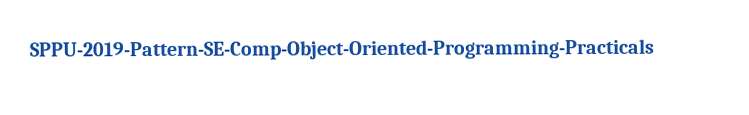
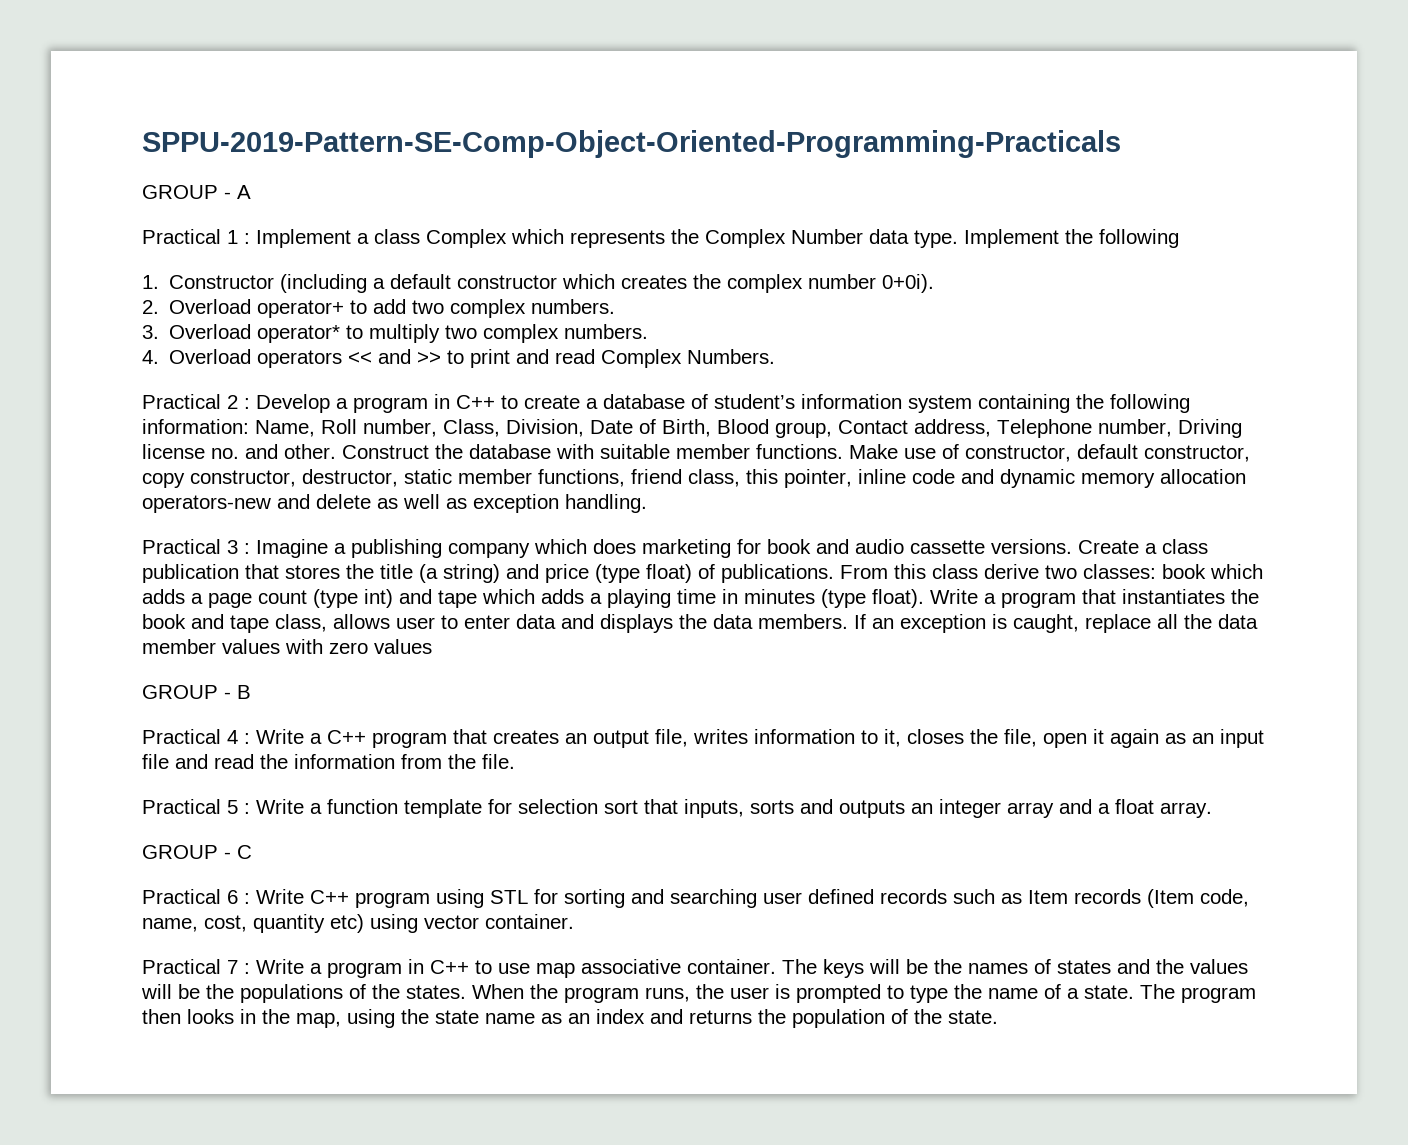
+ GROUP - A
+ Practical 1 : Implement a class Complex which represents the Complex Number data type. Implement the following
+ 1. Constructor (including a default constructor which creates the complex number 0+0i).
+ 2. Overload operator+ to add two complex numbers.
+ 3. Overload operator* to multiply two complex numbers.
+ 4. Overload operators << and >> to print and read Complex Numbers.
+ Practical 2 : Develop a program in C++ to create a database of student’s information system containing the following information: Name, Roll number, Class, Division, Date of Birth, Blood group, Contact address, Telephone number, Driving license no. and other. Construct the database with suitable member functions. Make use of constructor, default constructor, copy constructor, destructor, static member functions, friend class, this pointer, inline code and dynamic memory allocation operators-new and delete as well as exception handling.
+ Practical 3 : Imagine a publishing company which does marketing for book and audio cassette versions. Create a class publication that stores the title (a string) and price (type float) of publications. From this class derive two classes: book which adds a page count (type int) and tape which adds a playing time in minutes (type float). Write a program that instantiates the book and tape class, allows user to enter data and displays the data members. If an exception is caught, replace all the data member values with zero values
+ GROUP - B
+ Practical 4 : Write a C++ program that creates an output file, writes information to it, closes the file, open it again as an input file and read the information from the file.
+ Practical 5 : Write a function template for selection sort that inputs, sorts and outputs an integer array and a float array.
+ GROUP - C
+ Practical 6 : Write C++ program using STL for sorting and searching user defined records such as Item records (Item code, name, cost, quantity etc) using vector container.
+ Practical 7 : Write a program in C++ to use map associative container. The keys will be the names of states and the values will be the populations of the states. When the program runs, the user is prompted to type the name of a state. The program then looks in the map, using the state name as an index and returns the population of the state.

